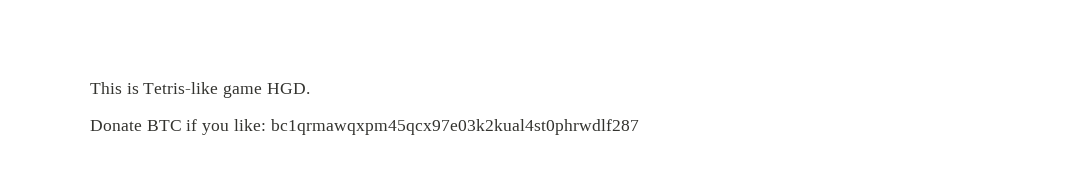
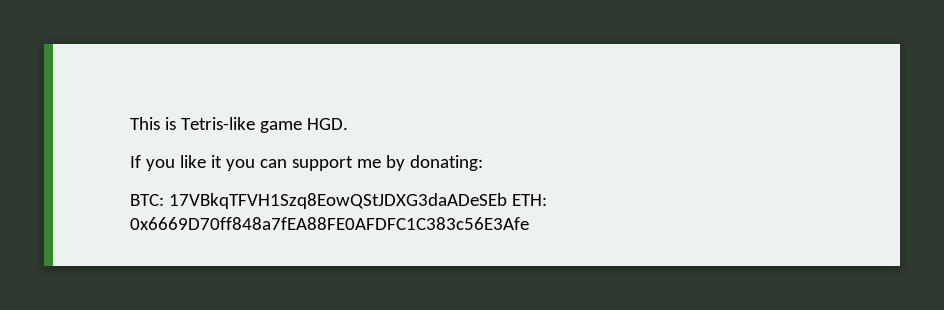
- Donate BTC if you like: bc1qrmawqxpm45qcx97e03k2kual4st0phrwdlf287
+ If you like it you can support me by donating:
+ BTC: 17VBkqTFVH1Szq8EowQStJDXG3daADeSEb ETH: 0x6669D70ff848a7fEA88FE0AFDFC1C383c56E3Afe

